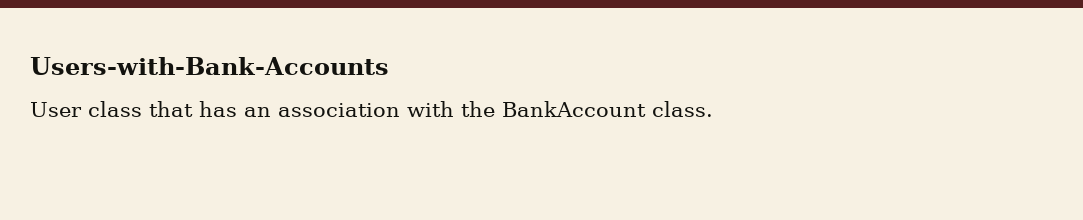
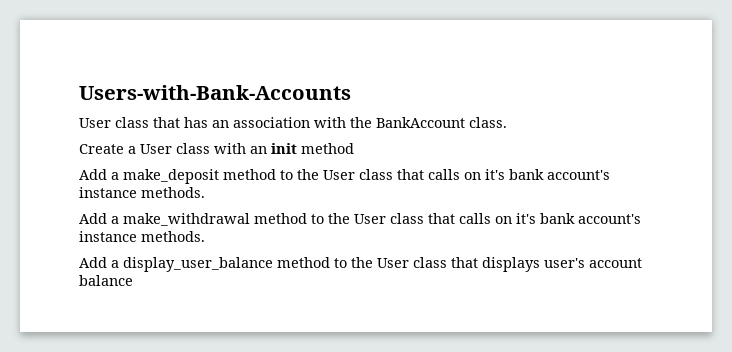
+ Create a User class with an init method
+ Add a make_deposit method to the User class that calls on it's bank account's instance methods.
+ Add a make_withdrawal method to the User class that calls on it's bank account's instance methods.
+ Add a display_user_balance method to the User class that displays user's account balance

